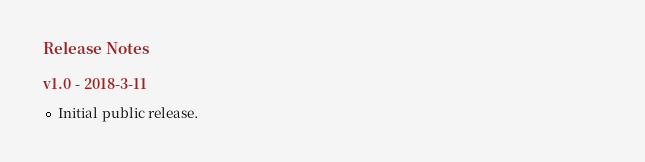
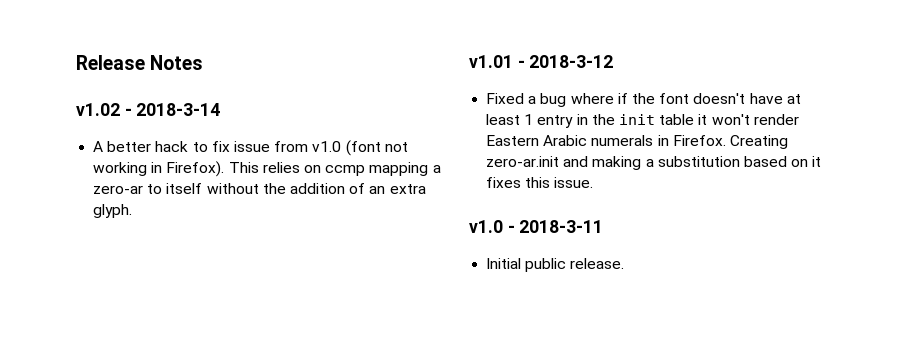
+ v1.02 - 2018-3-14
+ A better hack to fix issue from v1.0 (font not working in Firefox). This relies on ccmp mapping a zero-ar to itself without the addition of an extra glyph.
+ v1.01 - 2018-3-12
+ Fixed a bug where if the font doesn't have at least 1 entry in the init table it won't render Eastern Arabic numerals in Firefox. Creating zero-ar.init and making a substitution based on it fixes this issue.

